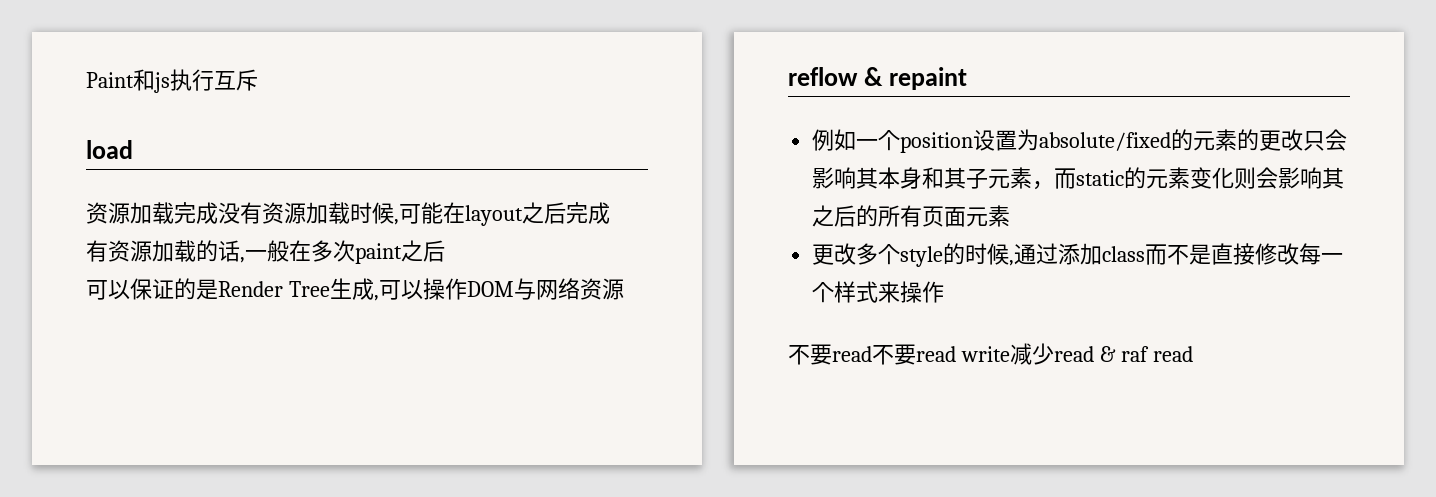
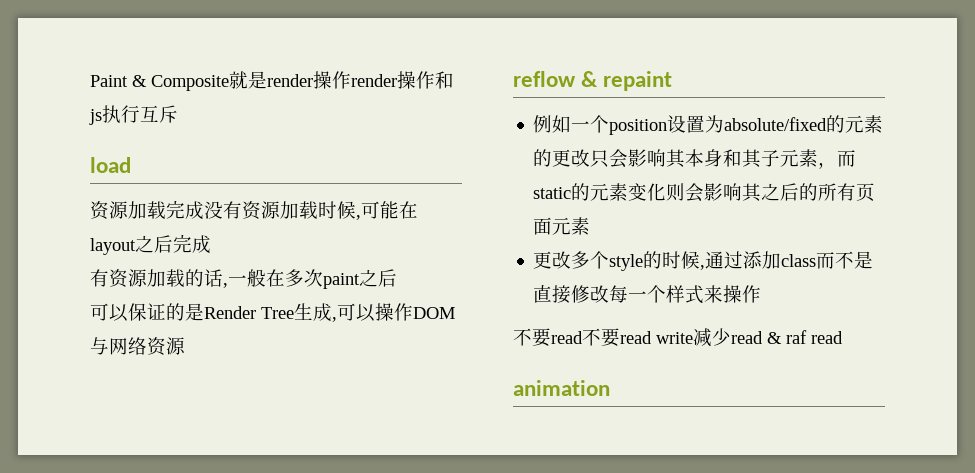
- Paint和js执行互斥
+ Paint & Composite就是render操作render操作和js执行互斥
+ animation

